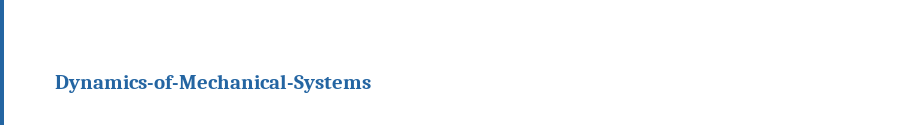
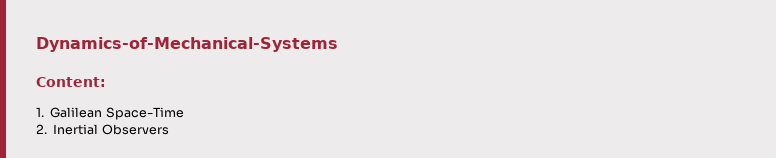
+ Content:
+ 1. Galilean Space-Time
+ 2. Inertial Observers

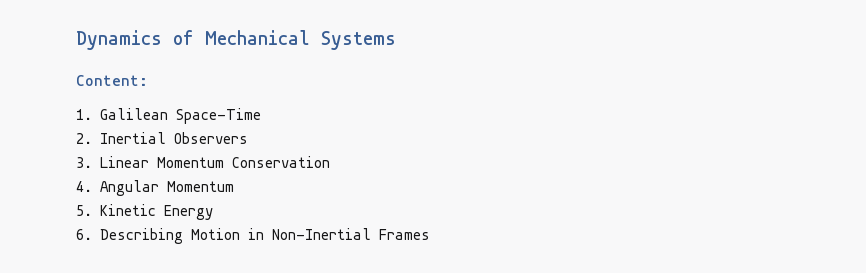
- Dynamics-of-Mechanical-Systems
+ Dynamics of Mechanical Systems
+ 3. Linear Momentum Conservation
+ 4. Angular Momentum
+ 5. Kinetic Energy
+ 6. Describing Motion in Non-Inertial Frames

